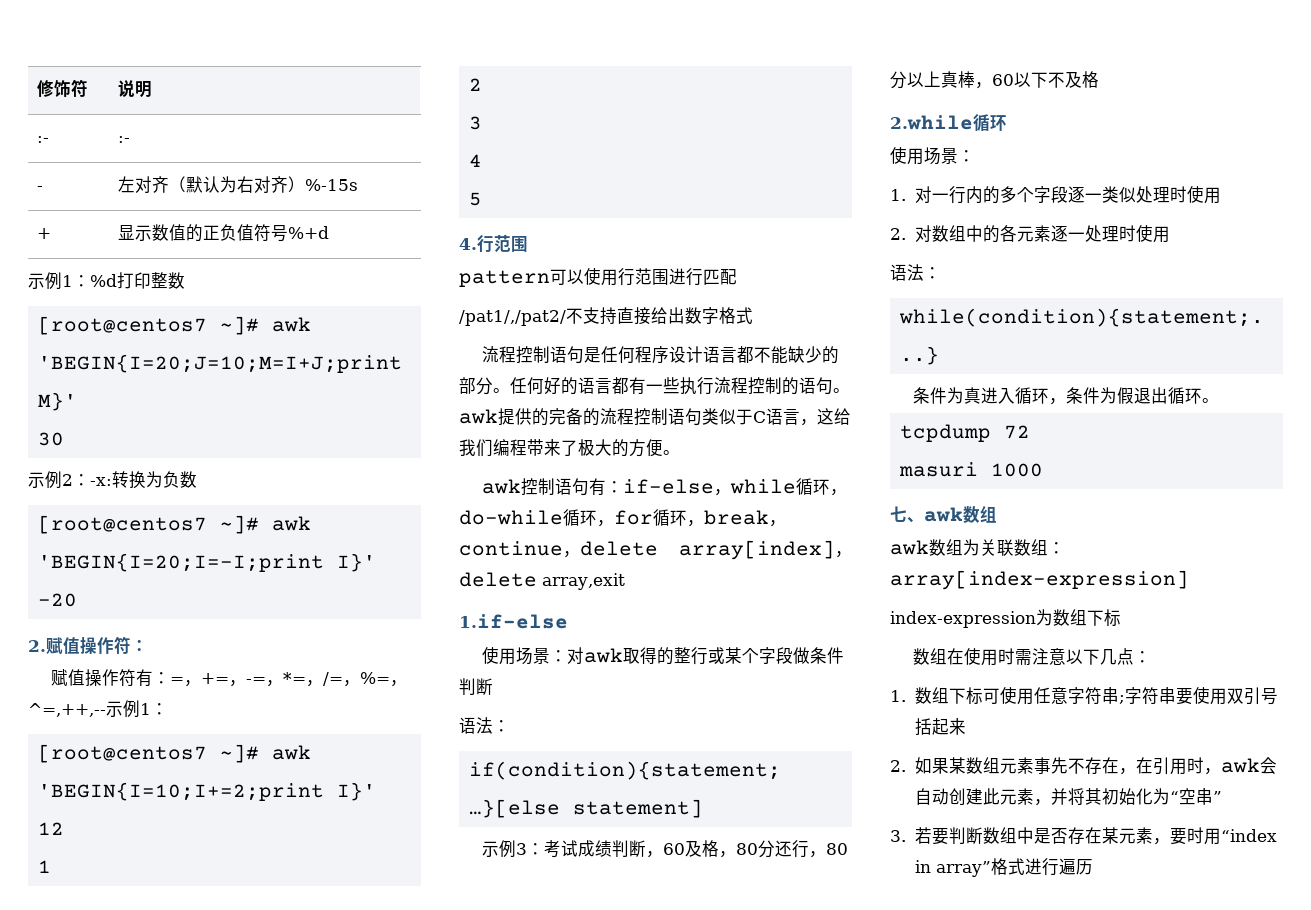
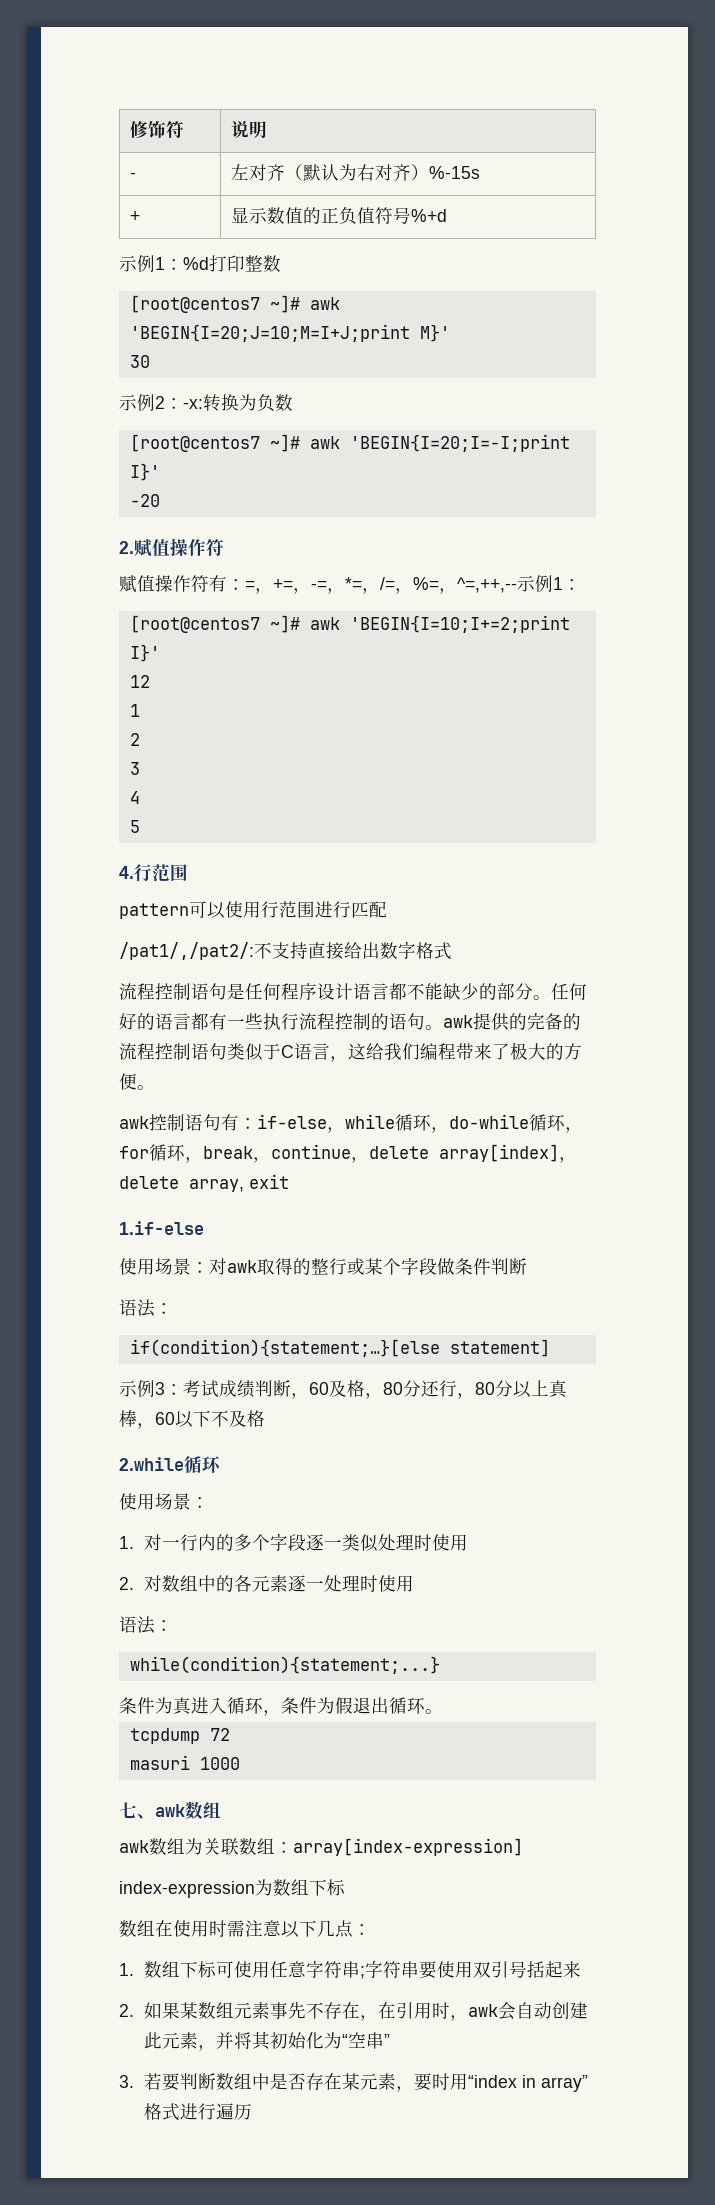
- :- | :-
- 2.赋值操作符：
+ 2.赋值操作符
- /pat1/,/pat2/不支持直接给出数字格式
+ /pat1/,/pat2/:不支持直接给出数字格式
- awk控制语句有：if-else，while循环，do-while循环，for循环，break，continue，delete array[index]，delete array,exit
+ awk控制语句有：if-else，while循环，do-while循环，for循环，break，continue，delete array[index]，delete array, exit

